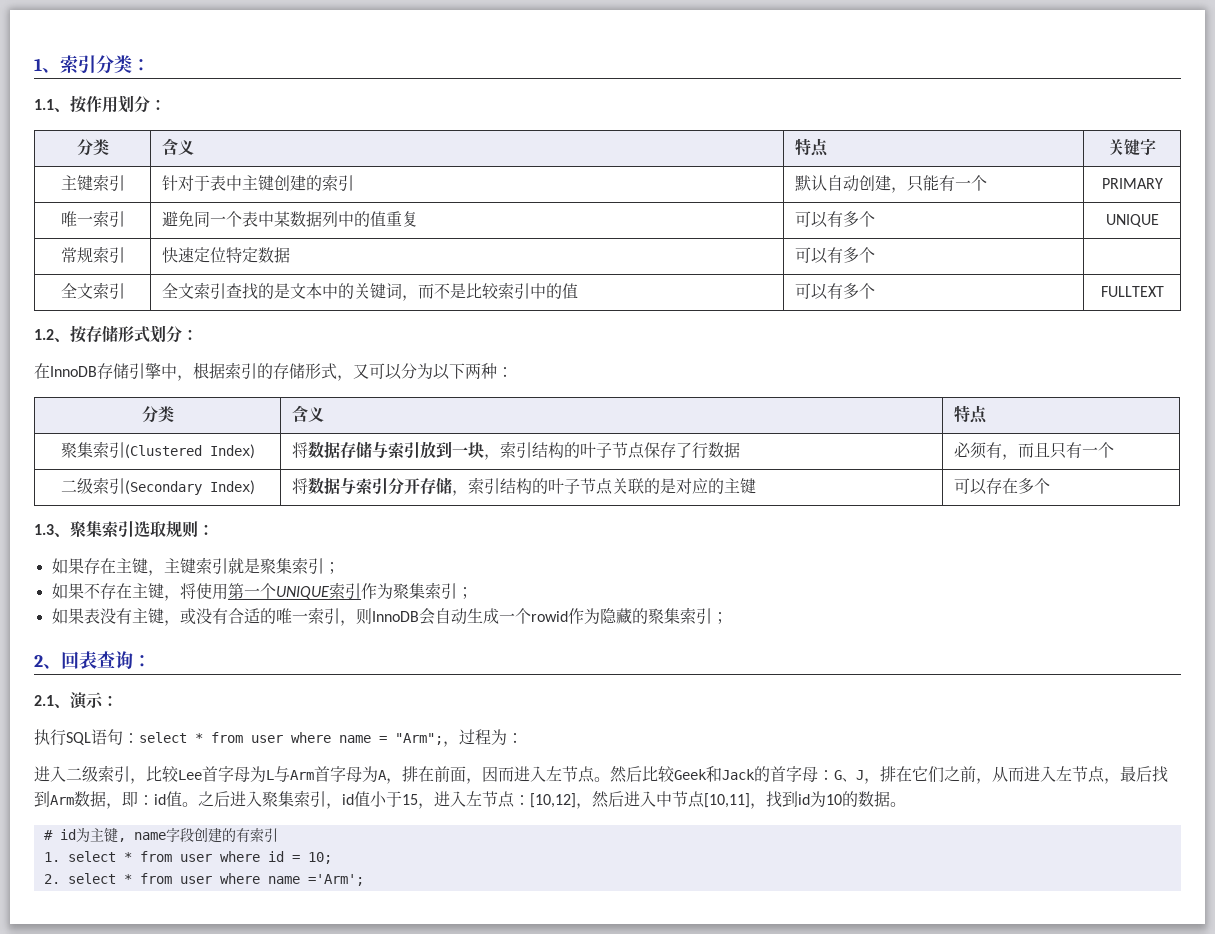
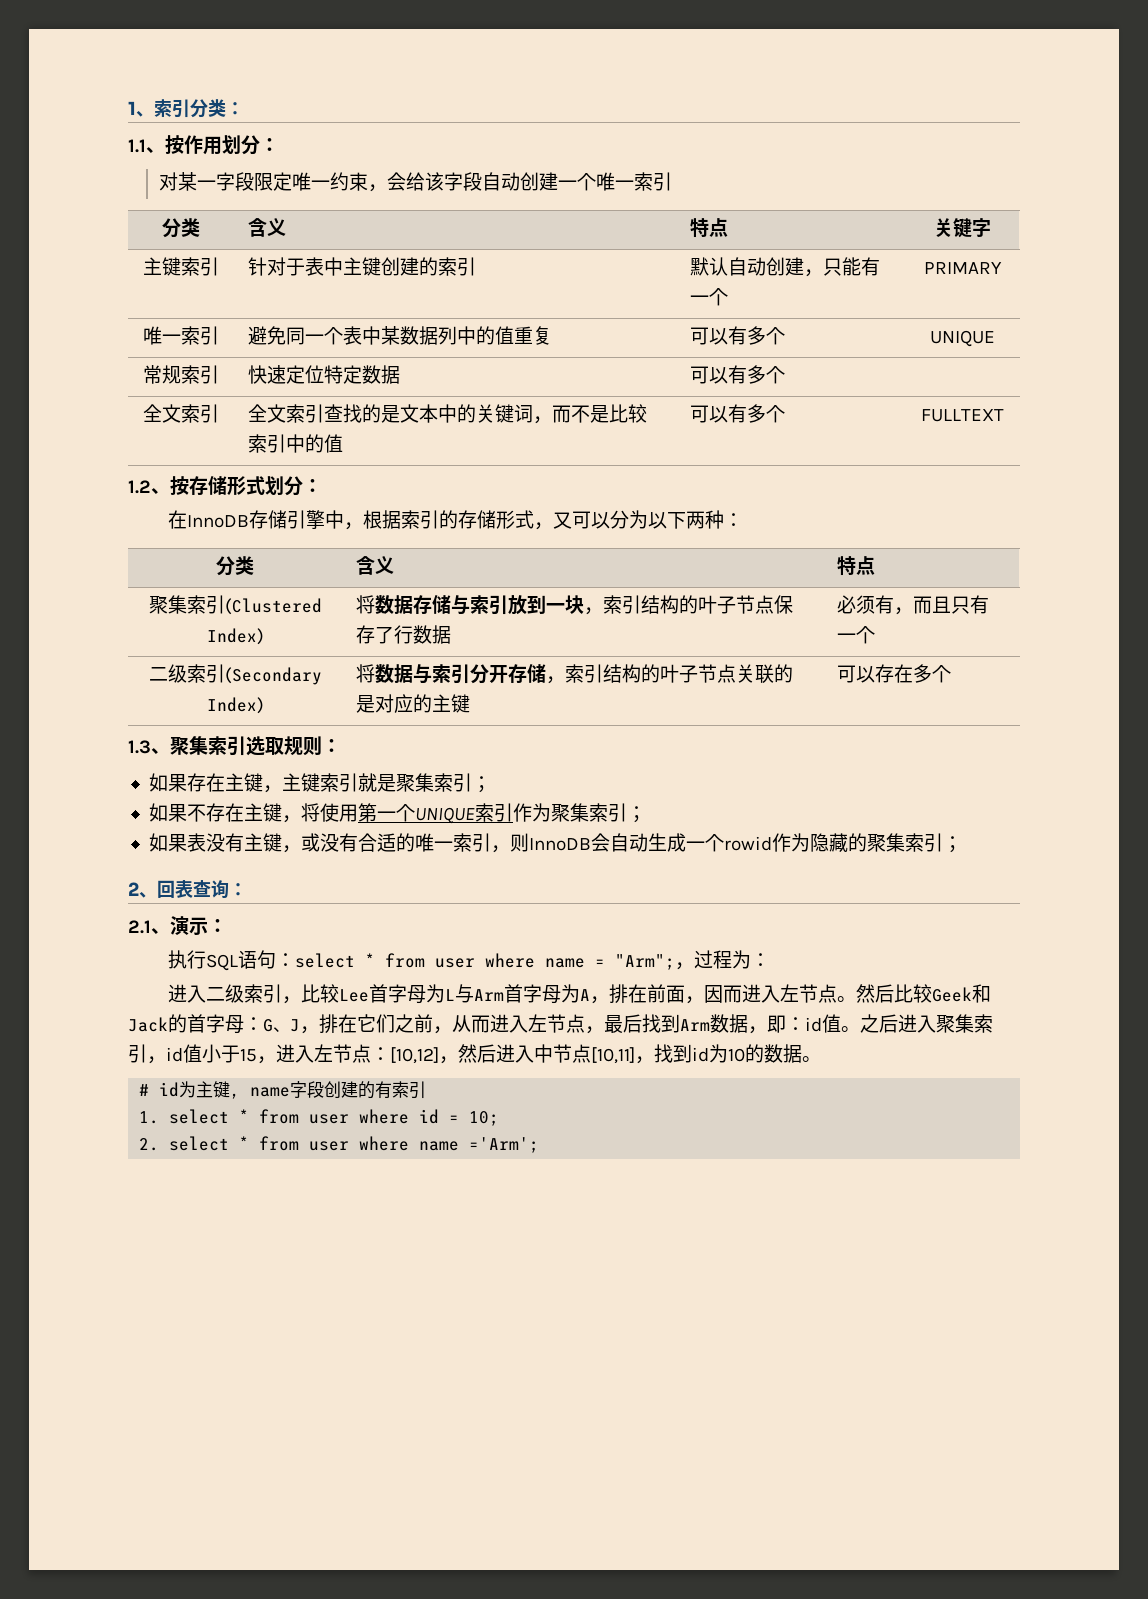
+ 对某一字段限定唯一约束，会给该字段自动创建一个唯一索引

